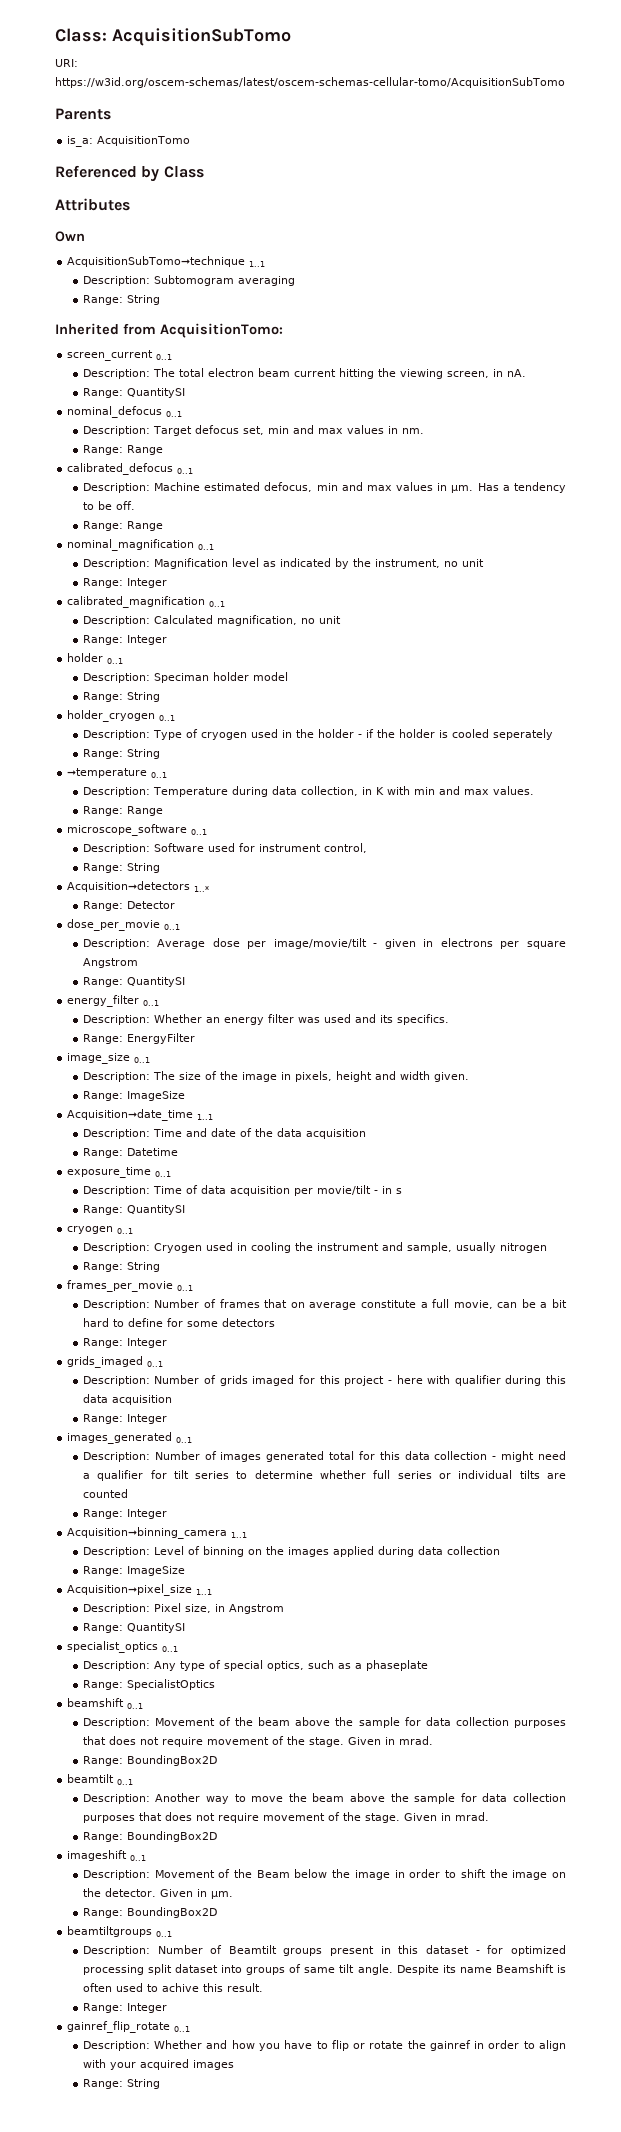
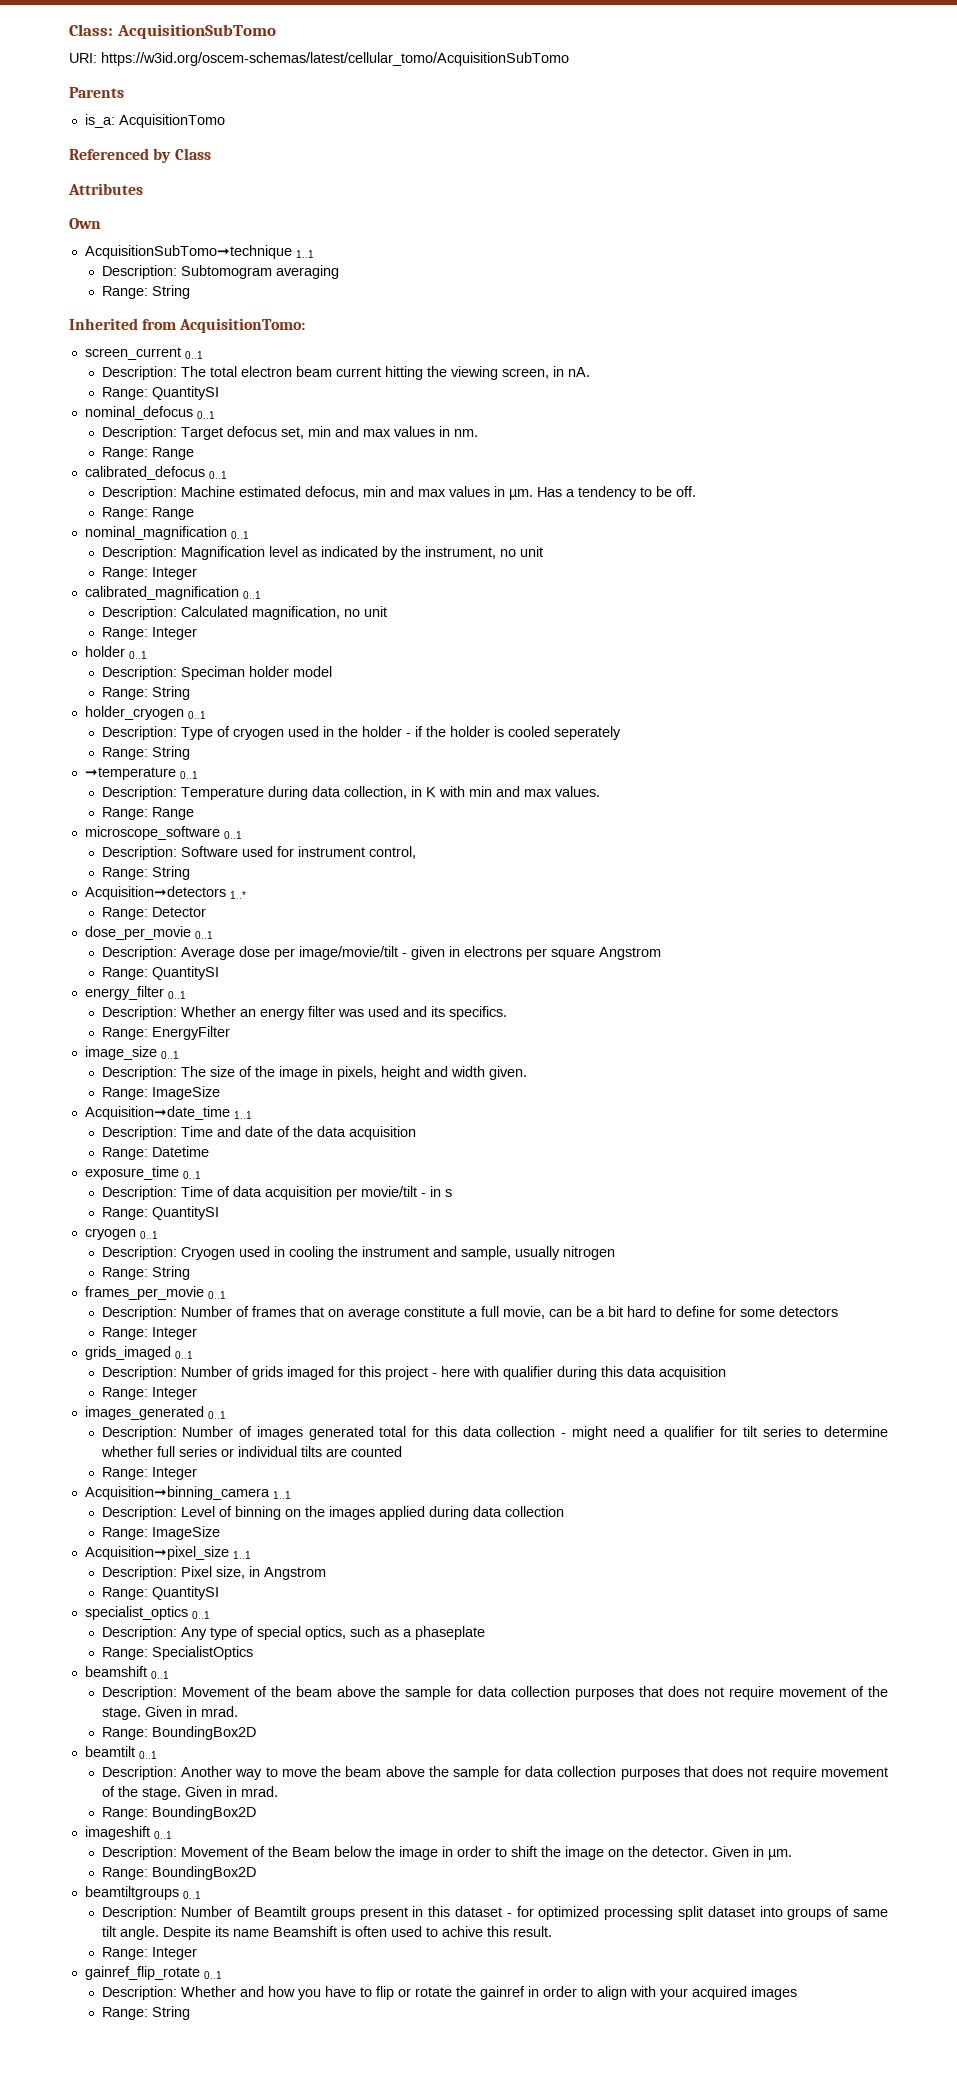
- URI: https://w3id.org/oscem-schemas/latest/oscem-schemas-cellular-tomo/AcquisitionSubTomo
+ URI: https://w3id.org/oscem-schemas/latest/cellular_tomo/AcquisitionSubTomo

